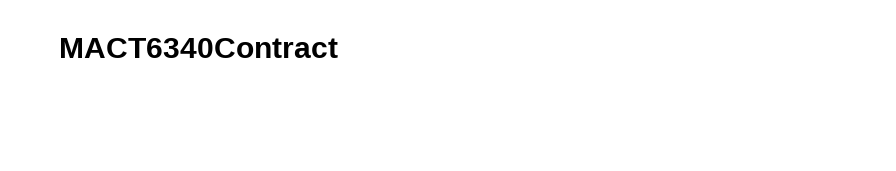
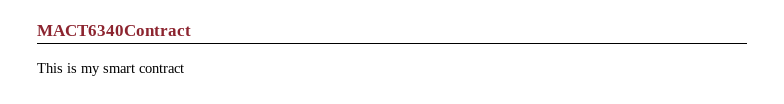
+ This is my smart contract

